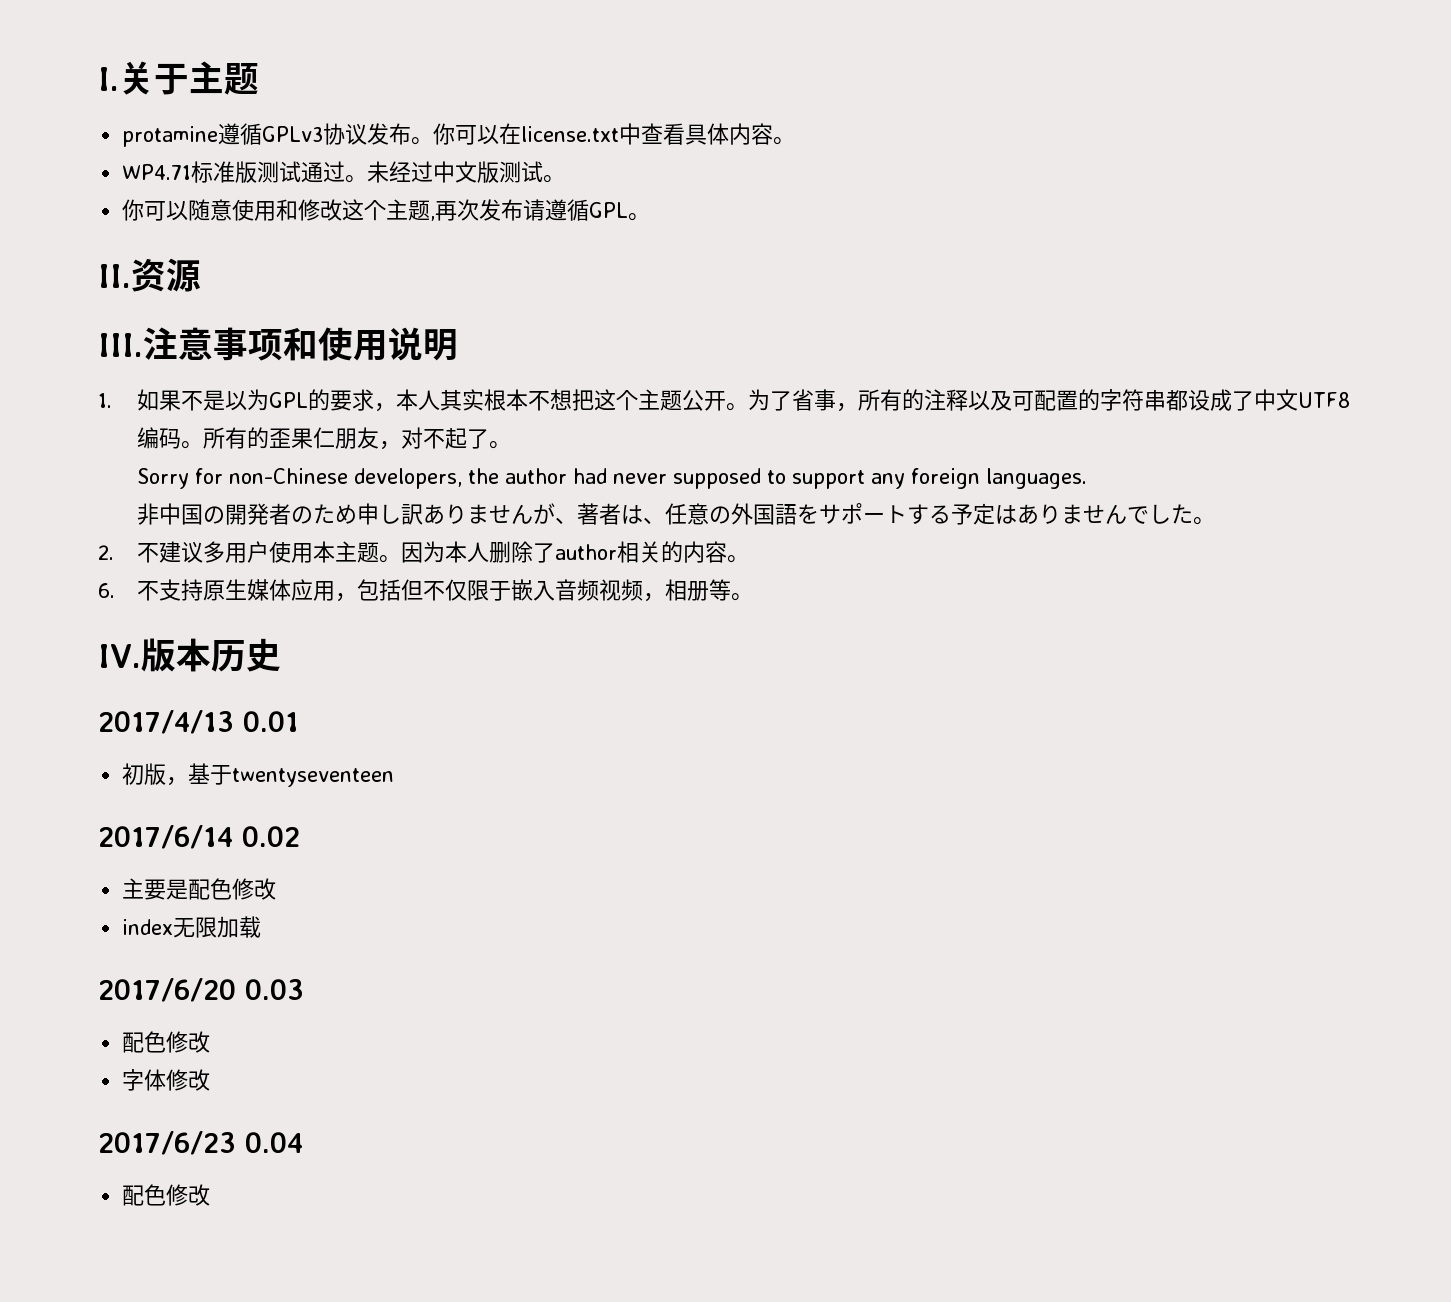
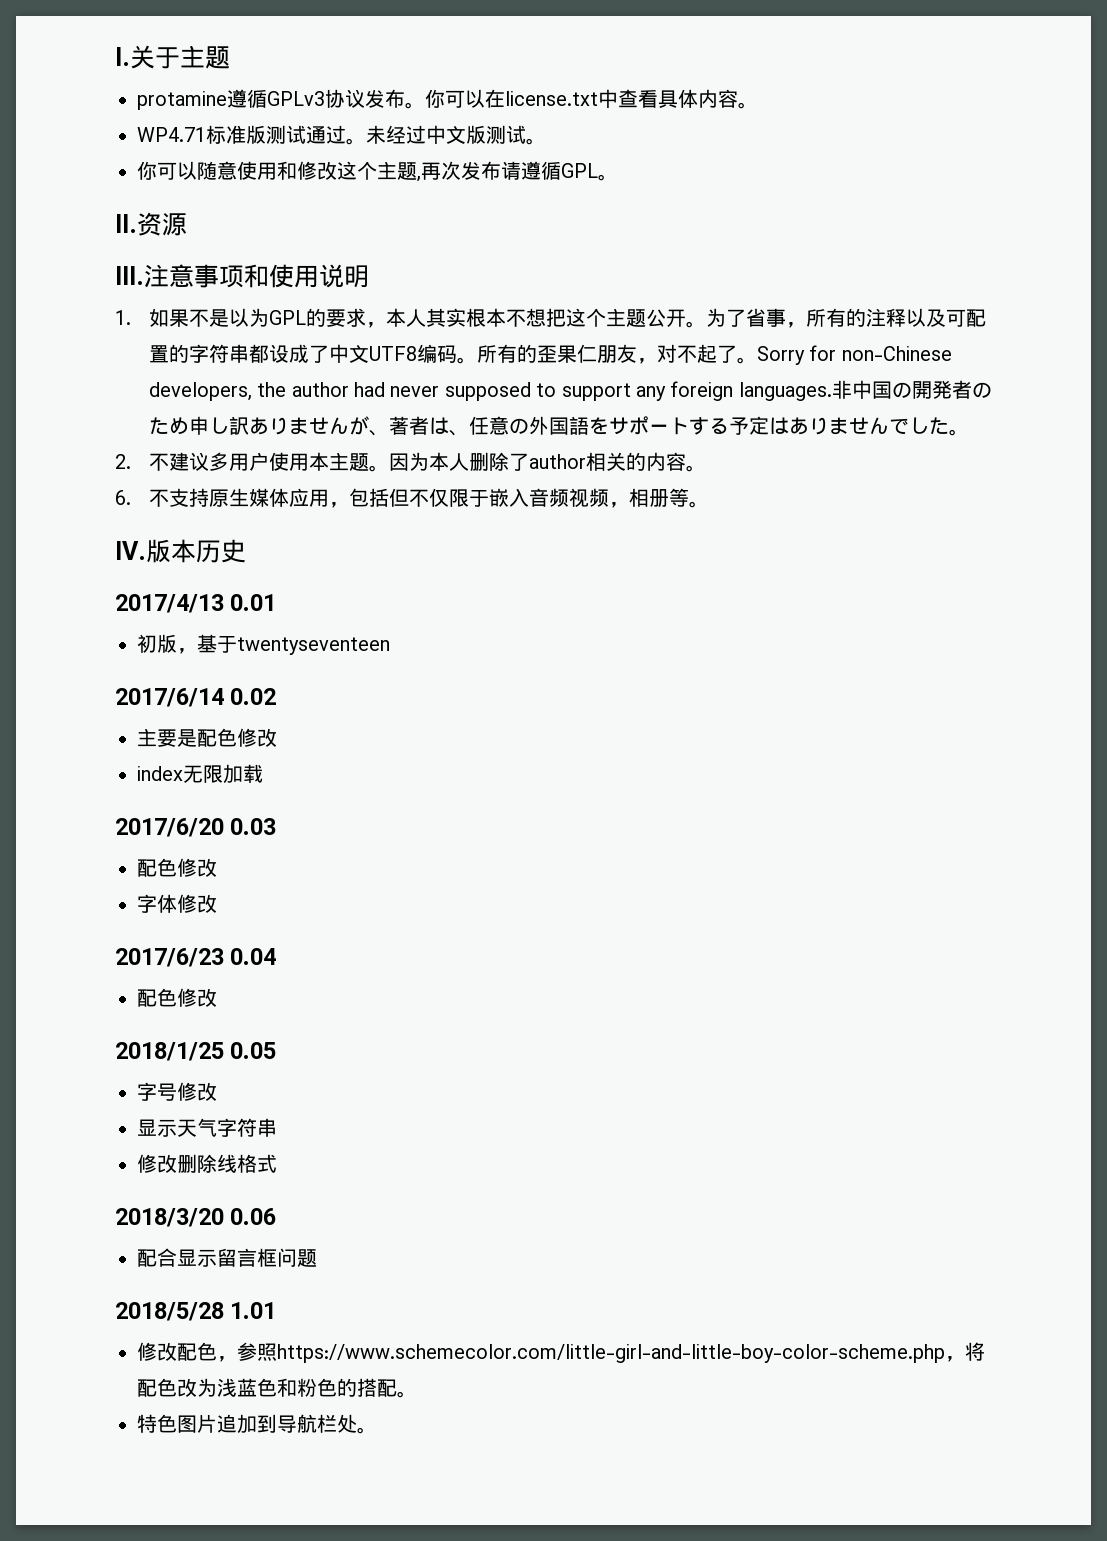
- 所有的歪果仁朋友，对不起了。
- Sorry for non-Chinese developers, the author had never supposed to support any foreign languages.
- 非中国の開発者のため申し訳ありませんが、著者は、任意の外国語をサポートする予定はありませんでした。
+ 所有的歪果仁朋友，对不起了。Sorry for non-Chinese developers, the author had never supposed to support any foreign languages.非中国の開発者のため申し訳ありませんが、著者は、任意の外国語をサポートする予定はありませんでした。
+ 2018/1/25 0.05
+ 字号修改
+ 显示天气字符串
+ 修改删除线格式
+ 2018/3/20 0.06
+ 配合显示留言框问题
+ 2018/5/28 1.01
+ 修改配色，参照https://www.schemecolor.com/little-girl-and-little-boy-color-scheme.php，将配色改为浅蓝色和粉色的搭配。
+ 特色图片追加到导航栏处。

